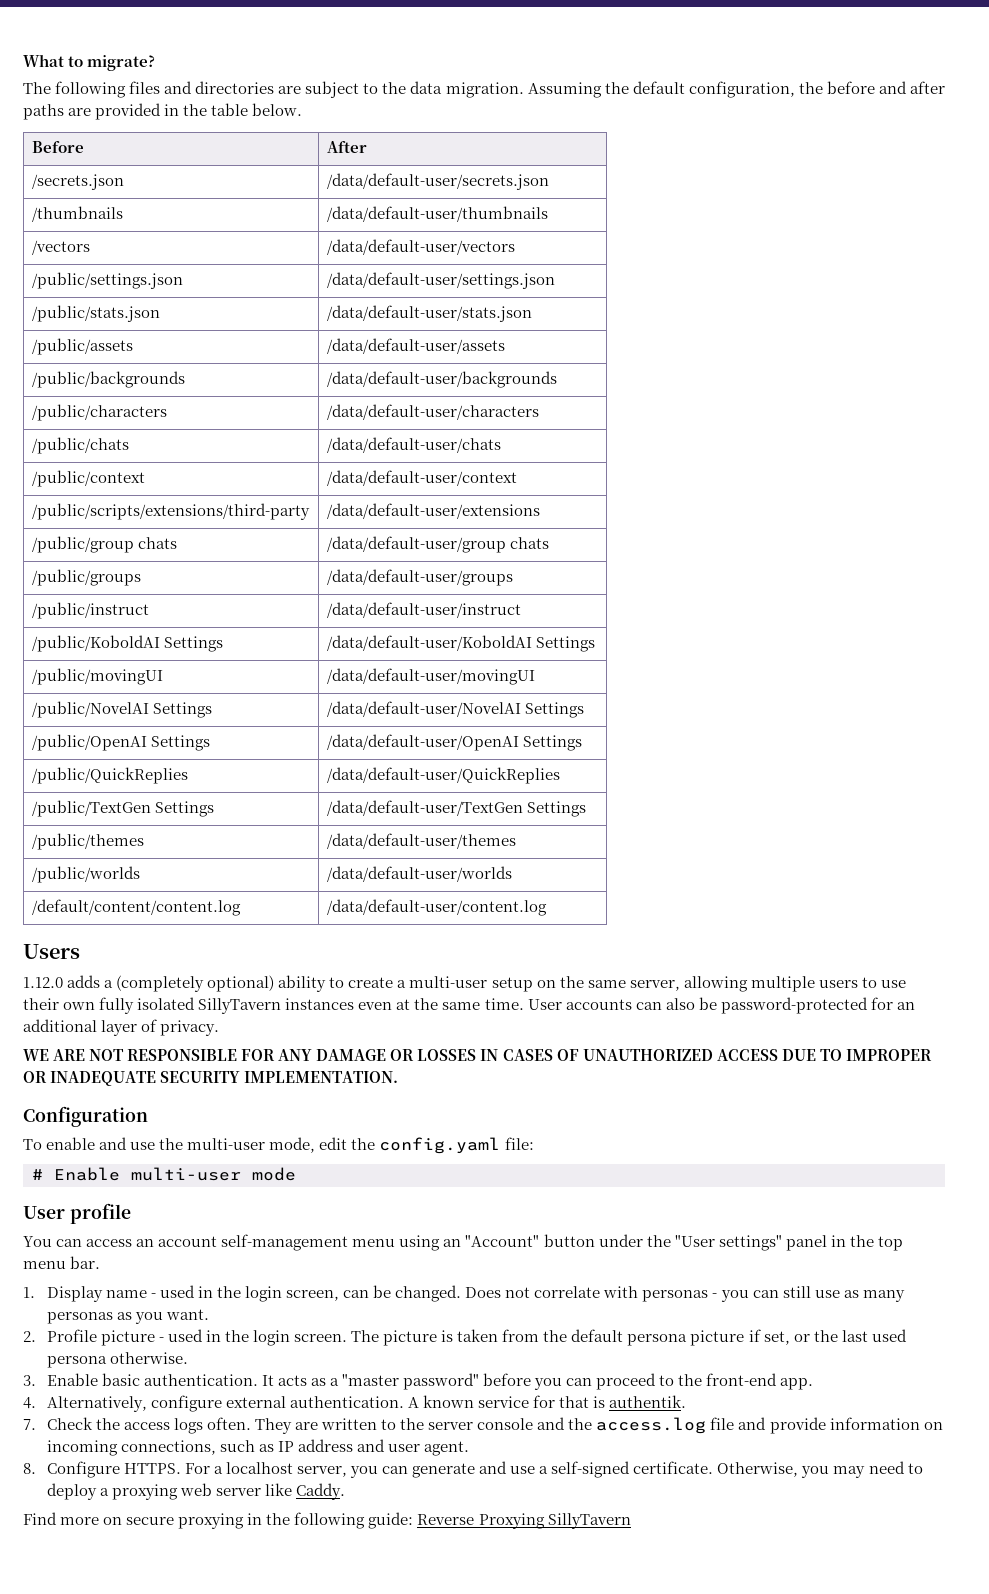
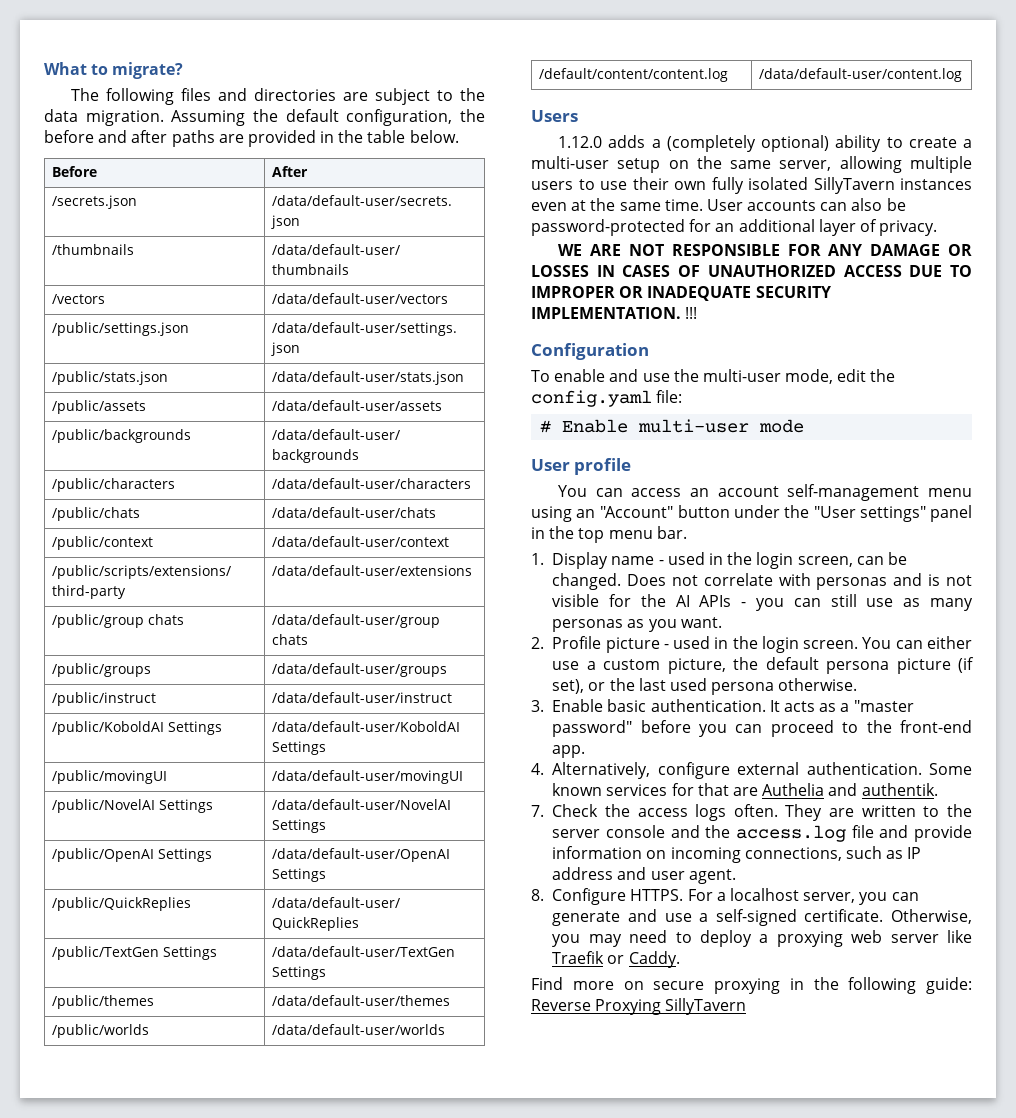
+ !!!
- Does not correlate with personas - you can still use as many personas as you want.
+ Does not correlate with personas and is not visible for the AI APIs - you can still use as many personas as you want.
- The picture is taken from the default persona picture if set, or the last used persona otherwise.
+ You can either use a custom picture, the default persona picture (if set), or the last used persona otherwise.
- A known service for that is authentik.
+ Some known services for that are Authelia and authentik.
- Otherwise, you may need to deploy a proxying web server like Caddy.
+ Otherwise, you may need to deploy a proxying web server like Traefik or Caddy.

